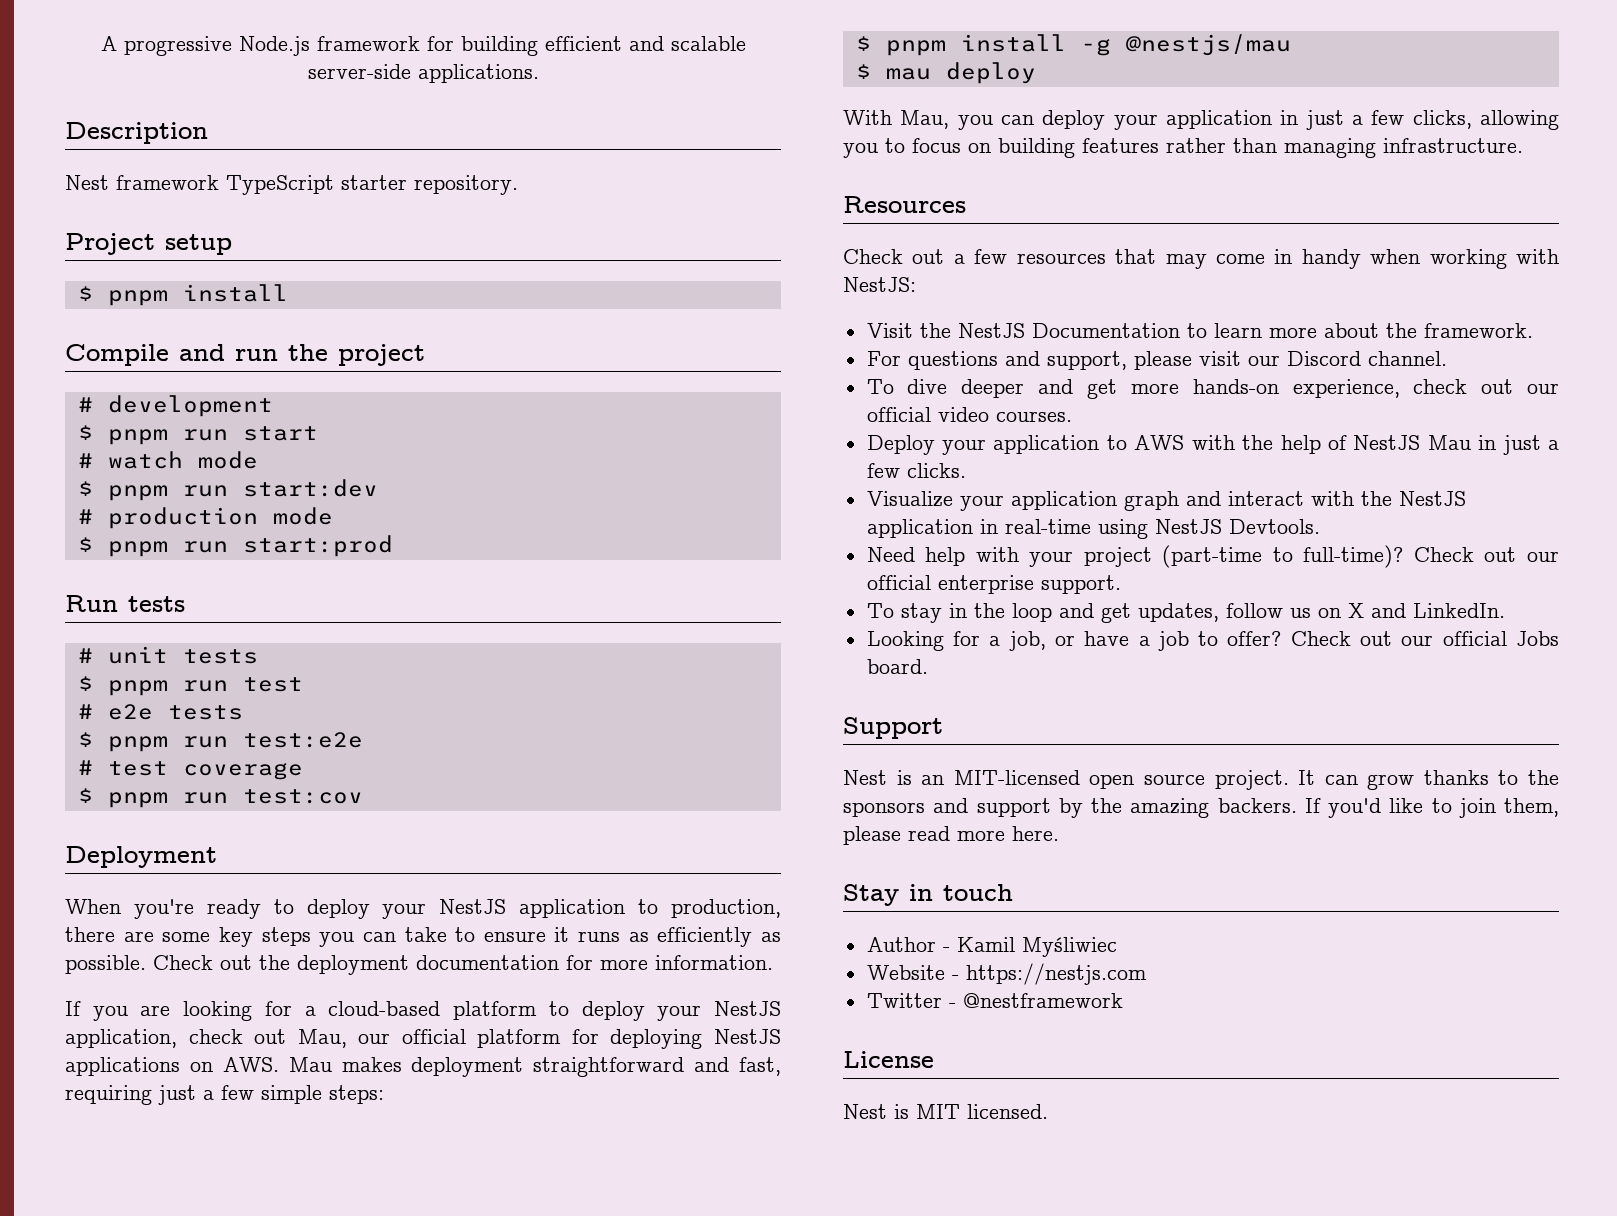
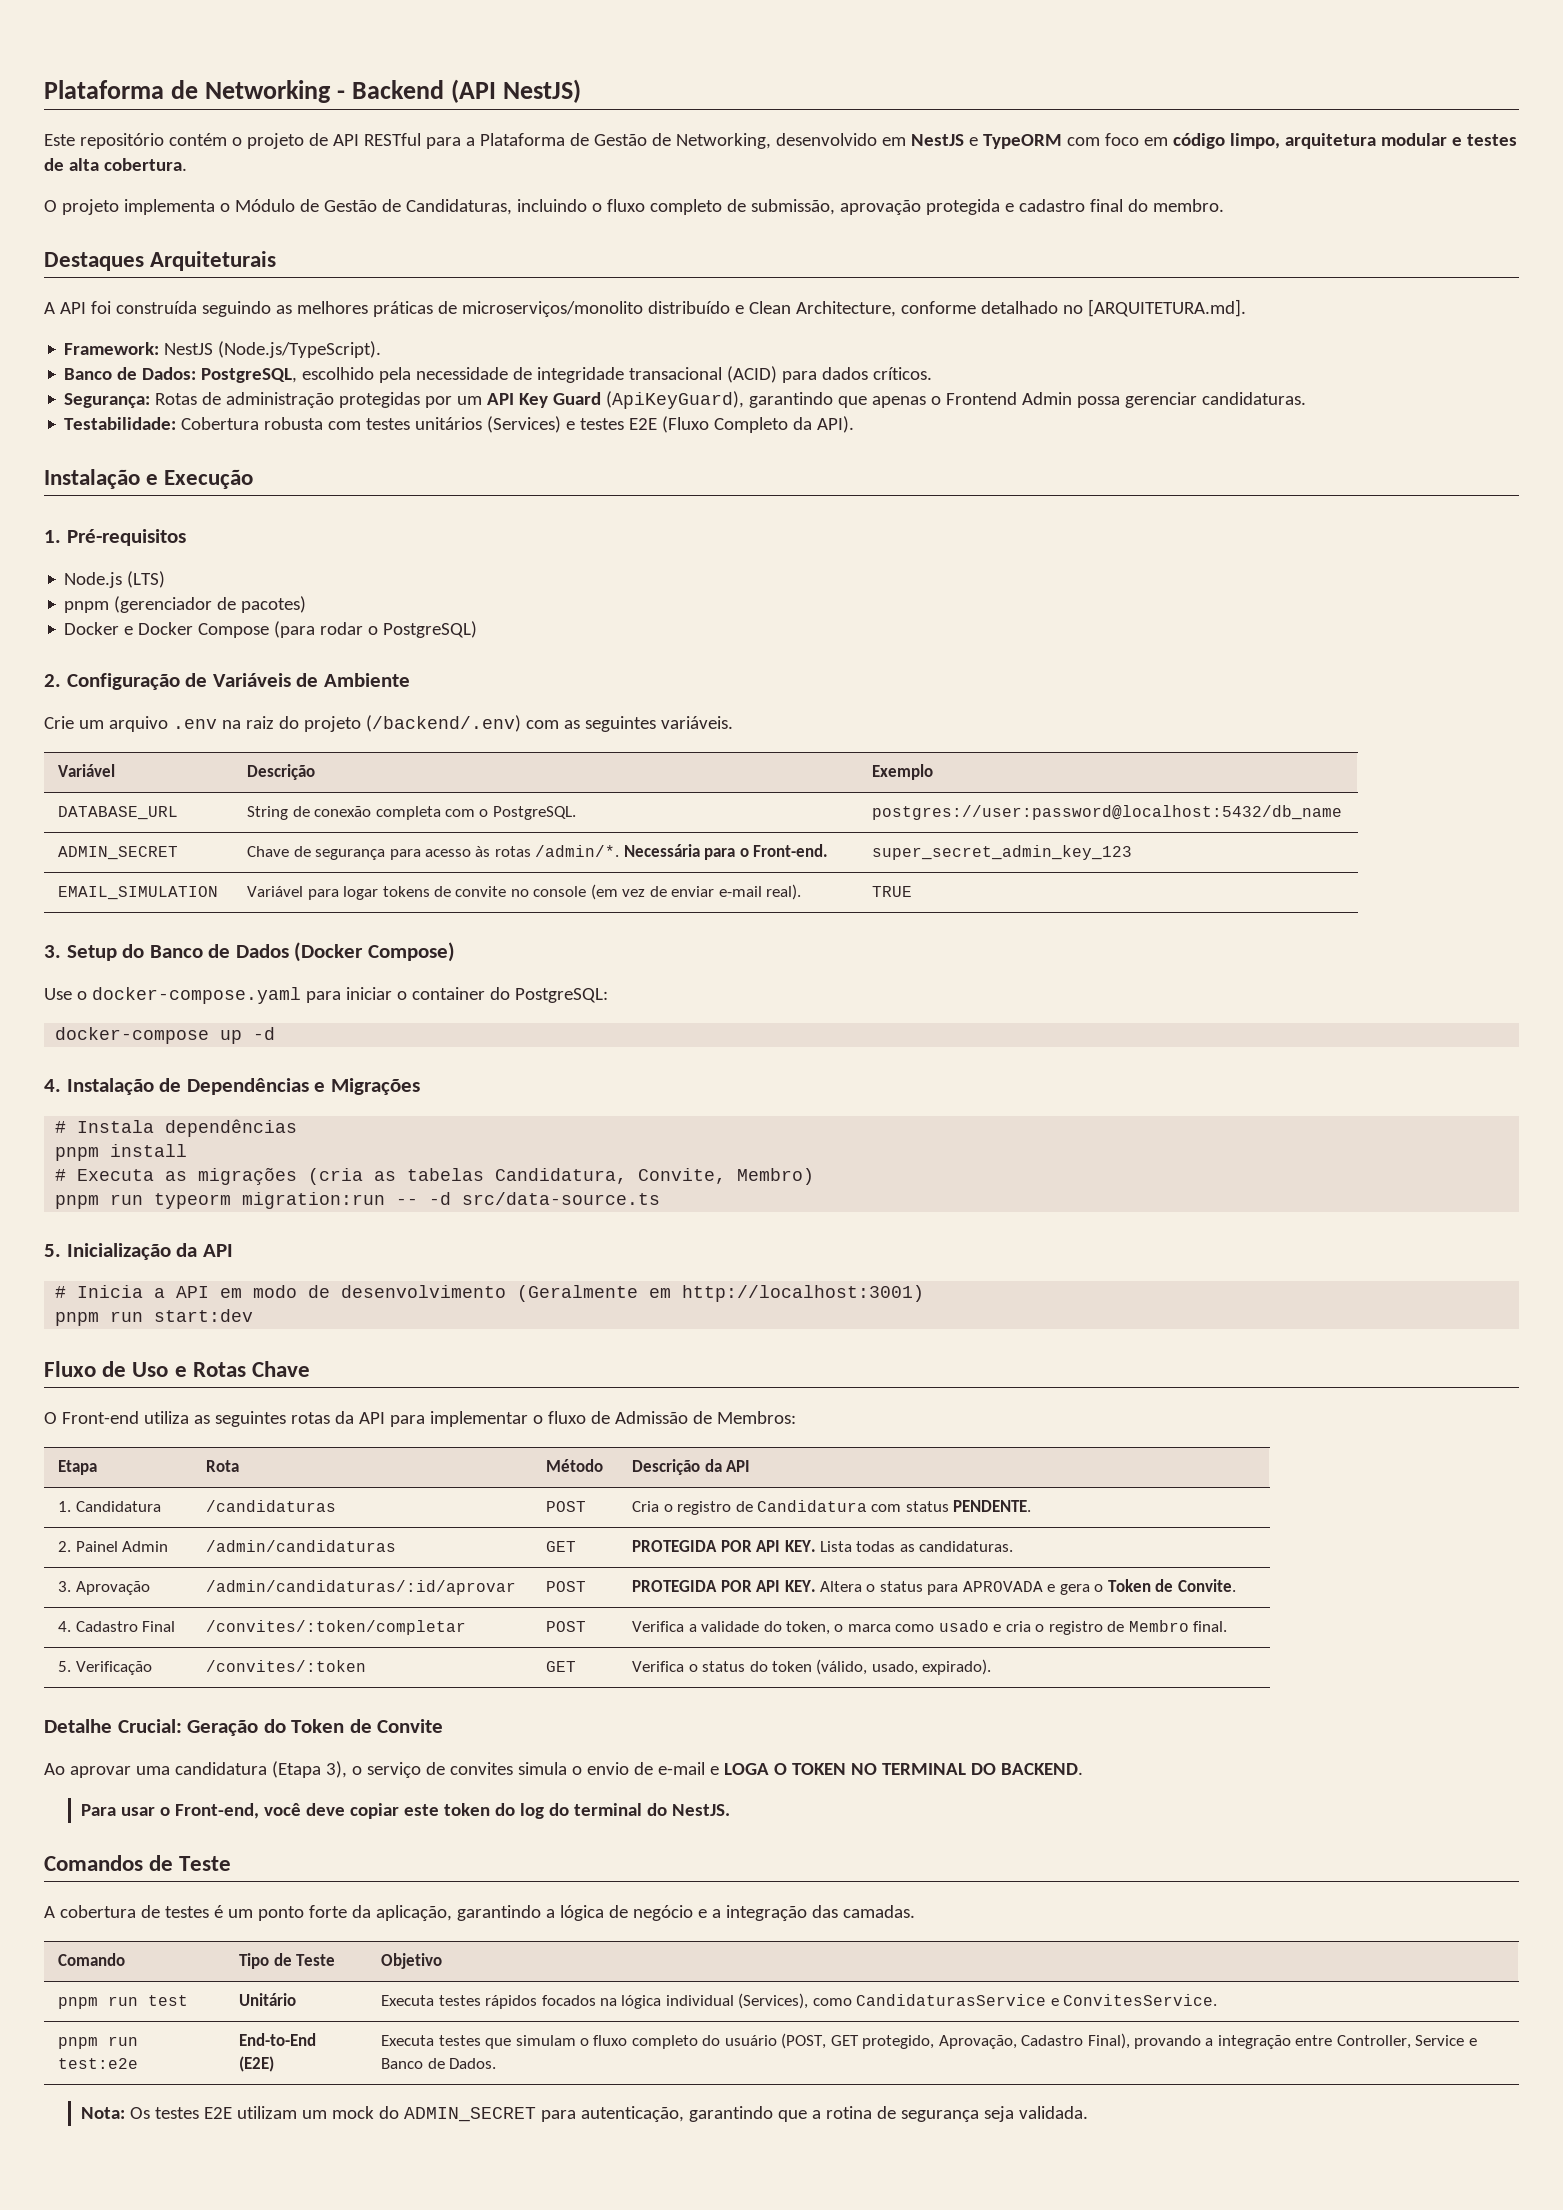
- A progressive Node.js framework for building efficient and scalable server-side applications.
- Description
- Nest framework TypeScript starter repository.
- Project setup
- $ pnpm install
- Compile and run the project
- # development
- $ pnpm run start
- # watch mode
- $ pnpm run start:dev
- # production mode
- $ pnpm run start:prod
- Run tests
- # unit tests
- $ pnpm run test
- # e2e tests
- $ pnpm run test:e2e
- # test coverage
- $ pnpm run test:cov
- Deployment
- When you're ready to deploy your NestJS application to production, there are some key steps you can take to ensure it runs as efficiently as possible. Check out the deployment documentation for more information.
- If you are looking for a cloud-based platform to deploy your NestJS application, check out Mau, our official platform for deploying NestJS applications on AWS. Mau makes deployment straightforward and fast, requiring just a few simple steps:
- $ pnpm install -g @nestjs/mau
- $ mau deploy
- With Mau, you can deploy your application in just a few clicks, allowing you to focus on building features rather than managing infrastructure.
- Resources
- Check out a few resources that may come in handy when working with NestJS:
- Visit the NestJS Documentation to learn more about the framework.
- For questions and support, please visit our Discord channel.
- To dive deeper and get more hands-on experience, check out our official video courses.
- Deploy your application to AWS with the help of NestJS Mau in just a few clicks.
- Visualize your application graph and interact with the NestJS application in real-time using NestJS Devtools.
- Need help with your project (part-time to full-time)? Check out our official enterprise support.
- To stay in the loop and get updates, follow us on X and LinkedIn.
- Looking for a job, or have a job to offer? Check out our official Jobs board.
- Support
- Nest is an MIT-licensed open source project. It can grow thanks to the sponsors and support by the amazing backers. If you'd like to join them, please read more here.
- Stay in touch
- Author - Kamil Myśliwiec
- Website - https://nestjs.com
- Twitter - @nestframework
- License
- Nest is MIT licensed.
+ Plataforma de Networking - Backend (API NestJS)
+ Este repositório contém o projeto de API RESTful para a Plataforma de Gestão de Networking, desenvolvido em NestJS e TypeORM com foco em código limpo, arquitetura modular e testes de alta cobertura.
+ O projeto implementa o Módulo de Gestão de Candidaturas, incluindo o fluxo completo de submissão, aprovação protegida e cadastro final do membro.
+ Destaques Arquiteturais
+ A API foi construída seguindo as melhores práticas de microserviços/monolito distribuído e Clean Architecture, conforme detalhado no [ARQUITETURA.md].
+ Framework: NestJS (Node.js/TypeScript).
+ Banco de Dados: PostgreSQL, escolhido pela necessidade de integridade transacional (ACID) para dados críticos.
+ Segurança: Rotas de administração protegidas por um API Key Guard (ApiKeyGuard), garantindo que apenas o Frontend Admin possa gerenciar candidaturas.
+ Testabilidade: Cobertura robusta com testes unitários (Services) e testes E2E (Fluxo Completo da API).
+ Instalação e Execução
+ 1. Pré-requisitos
+ Node.js (LTS)
+ pnpm (gerenciador de pacotes)
+ Docker e Docker Compose (para rodar o PostgreSQL)
+ 2. Configuração de Variáveis de Ambiente
+ Crie um arquivo .env na raiz do projeto (/backend/.env) com as seguintes variáveis.
+ Variável | Descrição | Exemplo
+ DATABASE_URL | String de conexão completa com o PostgreSQL. | postgres://user:password@localhost:5432/db_name
+ ADMIN_SECRET | Chave de segurança para acesso às rotas /admin/*. Necessária para o Front-end. | super_secret_admin_key_123
+ EMAIL_SIMULATION | Variável para logar tokens de convite no console (em vez de enviar e-mail real). | TRUE
+ 3. Setup do Banco de Dados (Docker Compose)
+ Use o docker-compose.yaml para iniciar o container do PostgreSQL:
+ docker-compose up -d
+ 4. Instalação de Dependências e Migrações
+ # Instala dependências
+ pnpm install
+ # Executa as migrações (cria as tabelas Candidatura, Convite, Membro)
+ pnpm run typeorm migration:run -- -d src/data-source.ts
+ 5. Inicialização da API
+ # Inicia a API em modo de desenvolvimento (Geralmente em http://localhost:3001)
+ pnpm run start:dev
+ Fluxo de Uso e Rotas Chave
+ O Front-end utiliza as seguintes rotas da API para implementar o fluxo de Admissão de Membros:
+ Etapa | Rota | Método | Descrição da API
+ 1. Candidatura | /candidaturas | POST | Cria o registro de Candidatura com status PENDENTE.
+ 2. Painel Admin | /admin/candidaturas | GET | PROTEGIDA POR API KEY. Lista todas as candidaturas.
+ 3. Aprovação | /admin/candidaturas/:id/aprovar | POST | PROTEGIDA POR API KEY. Altera o status para APROVADA e gera o Token de Convite.
+ 4. Cadastro Final | /convites/:token/completar | POST | Verifica a validade do token, o marca como usado e cria o registro de Membro final.
+ 5. Verificação | /convites/:token | GET | Verifica o status do token (válido, usado, expirado).
+ Detalhe Crucial: Geração do Token de Convite
+ Ao aprovar uma candidatura (Etapa 3), o serviço de convites simula o envio de e-mail e LOGA O TOKEN NO TERMINAL DO BACKEND.
+ Para usar o Front-end, você deve copiar este token do log do terminal do NestJS.
+ Comandos de Teste
+ A cobertura de testes é um ponto forte da aplicação, garantindo a lógica de negócio e a integração das camadas.
+ Comando | Tipo de Teste | Objetivo
+ pnpm run test | Unitário | Executa testes rápidos focados na lógica individual (Services), como CandidaturasService e ConvitesService.
+ pnpm run test:e2e | End-to-End (E2E) | Executa testes que simulam o fluxo completo do usuário (POST, GET protegido, Aprovação, Cadastro Final), provando a integração entre Controller, Service e Banco de Dados.
+ Nota: Os testes E2E utilizam um mock do ADMIN_SECRET para autenticação, garantindo que a rotina de segurança seja validada.

